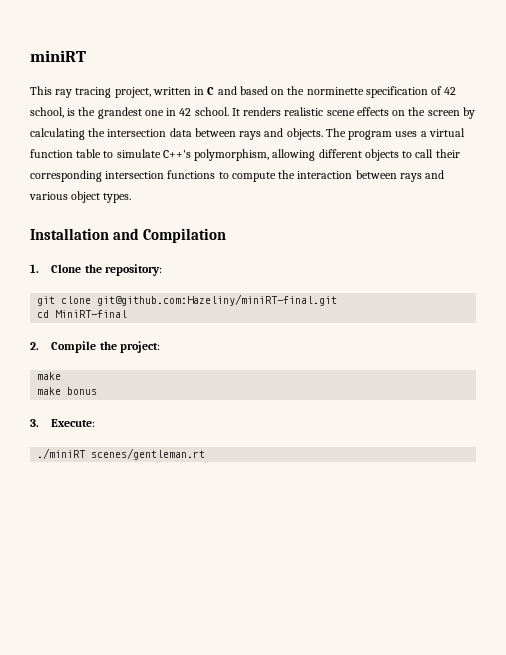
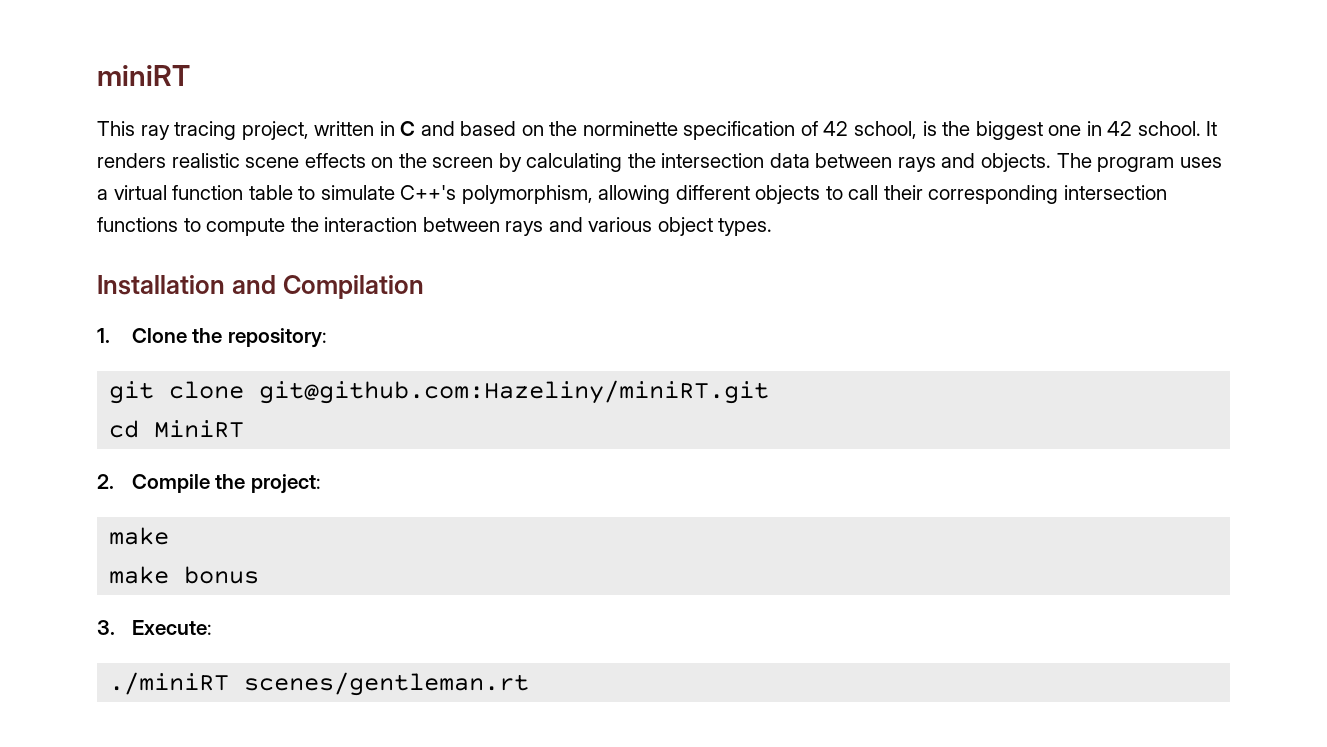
- This ray tracing project, written in C and based on the norminette specification of 42 school, is the grandest one in 42 school.
+ This ray tracing project, written in C and based on the norminette specification of 42 school, is the biggest one in 42 school.
- git clone git@github.com:Hazeliny/miniRT-final.git
+ git clone git@github.com:Hazeliny/miniRT.git
- cd MiniRT-final
+ cd MiniRT

